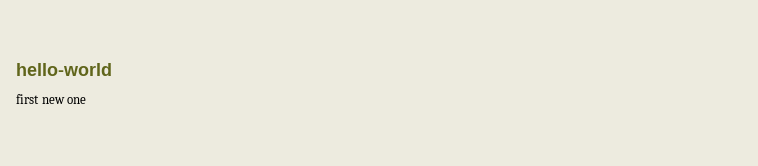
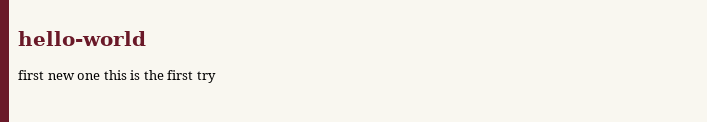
- first new one
+ first new one this is the first try

